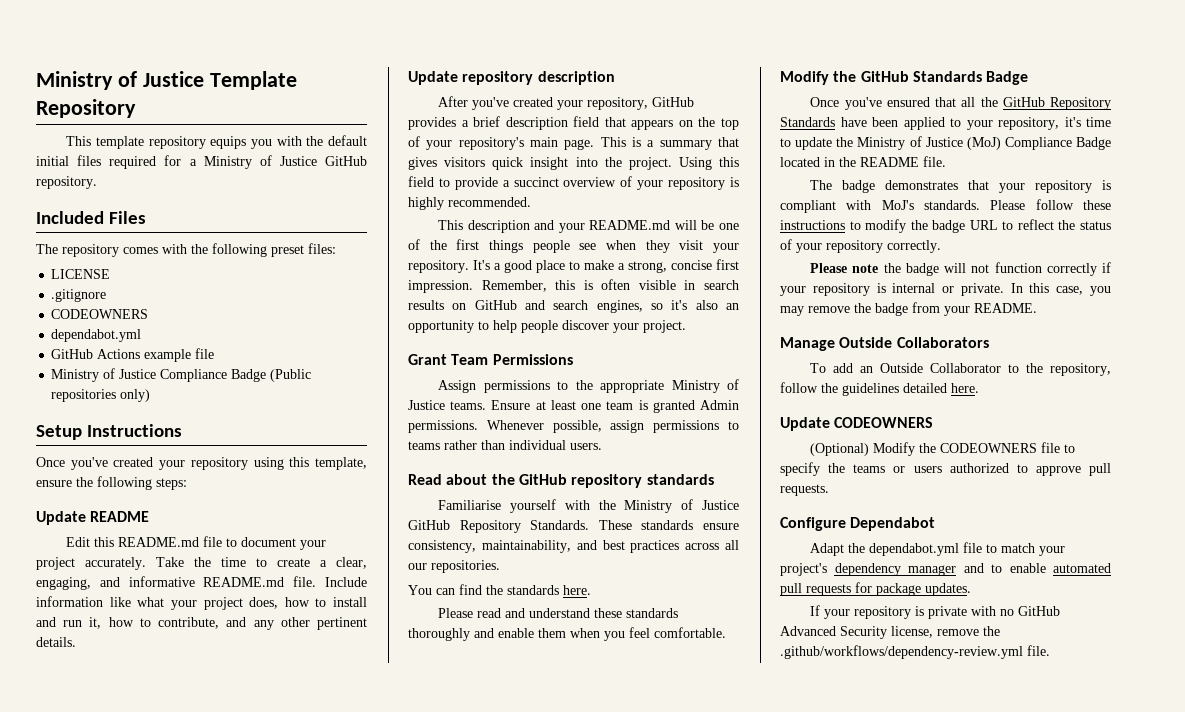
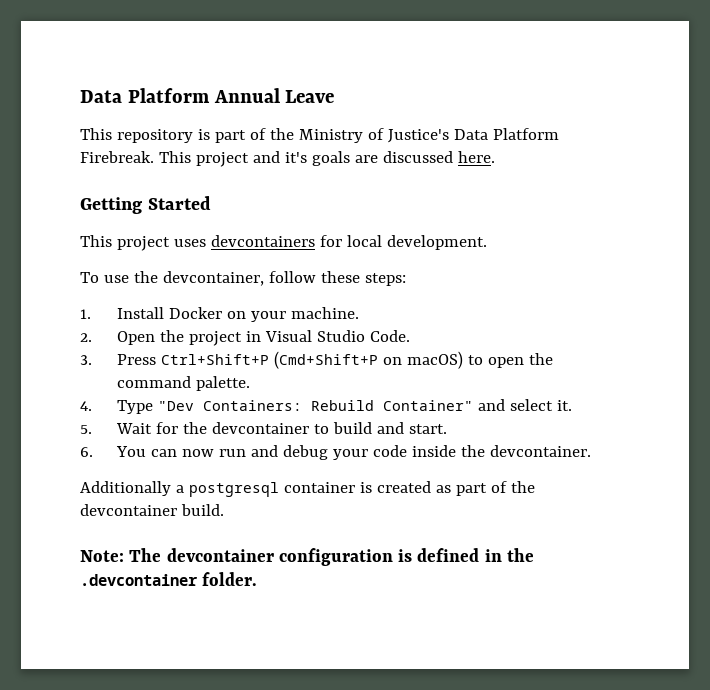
- Ministry of Justice Template Repository
- This template repository equips you with the default initial files required for a Ministry of Justice GitHub repository.
- Included Files
- The repository comes with the following preset files:
- LICENSE
- .gitignore
- CODEOWNERS
- dependabot.yml
- GitHub Actions example file
- Ministry of Justice Compliance Badge (Public repositories only)
- Setup Instructions
- Once you've created your repository using this template, ensure the following steps:
- Update README
- Edit this README.md file to document your project accurately. Take the time to create a clear, engaging, and informative README.md file. Include information like what your project does, how to install and run it, how to contribute, and any other pertinent details.
- Update repository description
- After you've created your repository, GitHub provides a brief description field that appears on the top of your repository's main page. This is a summary that gives visitors quick insight into the project. Using this field to provide a succinct overview of your repository is highly recommended.
- This description and your README.md will be one of the first things people see when they visit your repository. It's a good place to make a strong, concise first impression. Remember, this is often visible in search results on GitHub and search engines, so it's also an opportunity to help people discover your project.
- Grant Team Permissions
- Assign permissions to the appropriate Ministry of Justice teams. Ensure at least one team is granted Admin permissions. Whenever possible, assign permissions to teams rather than individual users.
- Read about the GitHub repository standards
- Familiarise yourself with the Ministry of Justice GitHub Repository Standards. These standards ensure consistency, maintainability, and best practices across all our repositories.
- You can find the standards here.
- Please read and understand these standards thoroughly and enable them when you feel comfortable.
- Modify the GitHub Standards Badge
- Once you've ensured that all the GitHub Repository Standards have been applied to your repository, it's time to update the Ministry of Justice (MoJ) Compliance Badge located in the README file.
- The badge demonstrates that your repository is compliant with MoJ's standards. Please follow these instructions to modify the badge URL to reflect the status of your repository correctly.
- Please note the badge will not function correctly if your repository is internal or private. In this case, you may remove the badge from your README.
- Manage Outside Collaborators
- To add an Outside Collaborator to the repository, follow the guidelines detailed here.
- Update CODEOWNERS
- (Optional) Modify the CODEOWNERS file to specify the teams or users authorized to approve pull requests.
- Configure Dependabot
- Adapt the dependabot.yml file to match your project's dependency manager and to enable automated pull requests for package updates.
- If your repository is private with no GitHub Advanced Security license, remove the .github/workflows/dependency-review.yml file.
+ Data Platform Annual Leave
+ This repository is part of the Ministry of Justice's Data Platform Firebreak. This project and it's goals are discussed here.
+ Getting Started
+ This project uses devcontainers for local development.
+ To use the devcontainer, follow these steps:
+ 1. Install Docker on your machine.
+ 2. Open the project in Visual Studio Code.
+ 3. Press Ctrl+Shift+P (Cmd+Shift+P on macOS) to open the command palette.
+ 4. Type "Dev Containers: Rebuild Container" and select it.
+ 5. Wait for the devcontainer to build and start.
+ 6. You can now run and debug your code inside the devcontainer.
+ Additionally a postgresql container is created as part of the devcontainer build.
+ Note: The devcontainer configuration is defined in the .devcontainer folder.

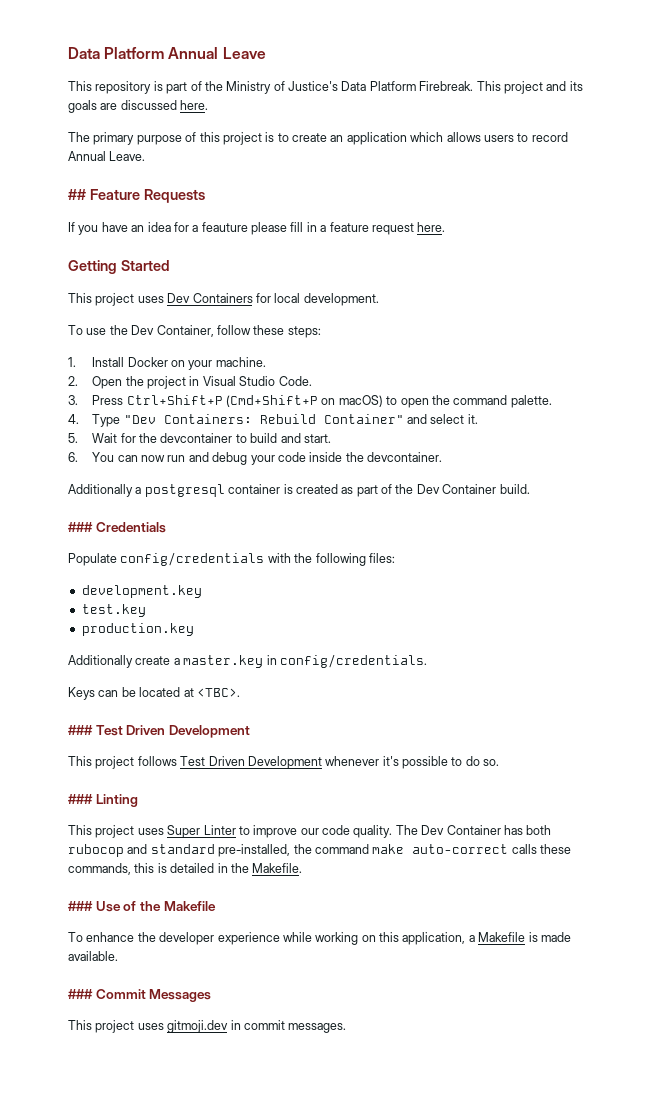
- This project and it's goals are discussed here.
+ This project and its goals are discussed here.
+ The primary purpose of this project is to create an application which allows users to record Annual Leave.
+ ## Feature Requests
+ If you have an idea for a feauture please fill in a feature request here.
- This project uses devcontainers for local development.
+ This project uses Dev Containers for local development.
- To use the devcontainer, follow these steps:
+ To use the Dev Container, follow these steps:
- Additionally a postgresql container is created as part of the devcontainer build.
+ Additionally a postgresql container is created as part of the Dev Container build.
- Note: The devcontainer configuration is defined in the .devcontainer folder.
+ ### Credentials
+ Populate config/credentials with the following files:
+ development.key
+ test.key
+ production.key
+ Additionally create a master.key in config/credentials.
+ Keys can be located at <TBC>.
+ ### Test Driven Development
+ This project follows Test Driven Development whenever it's possible to do so.
+ ### Linting
+ This project uses Super Linter to improve our code quality. The Dev Container has both rubocop and standard pre-installed, the command make auto-correct calls these commands, this is detailed in the Makefile.
+ ### Use of the Makefile
+ To enhance the developer experience while working on this application, a Makefile is made available.
+ ### Commit Messages
+ This project uses gitmoji.dev in commit messages.

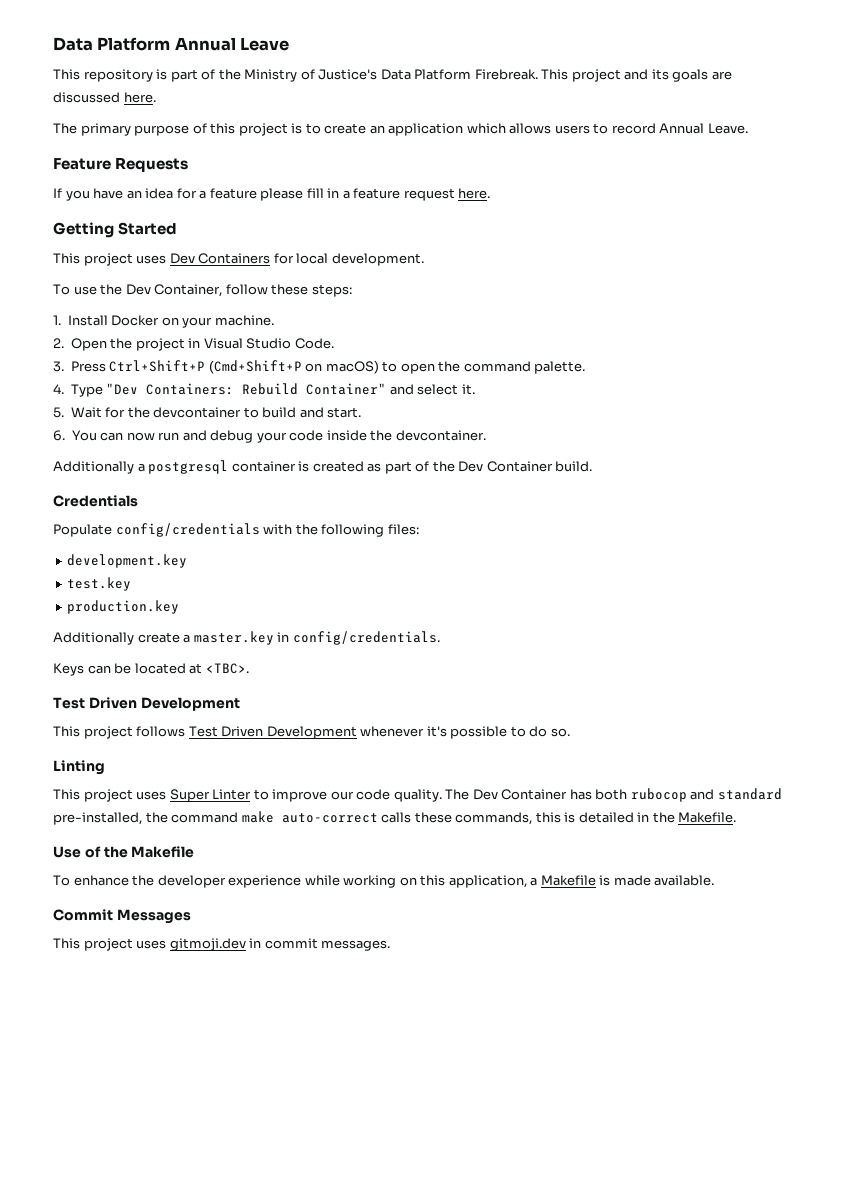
- ## Feature Requests
+ Feature Requests
- If you have an idea for a feauture please fill in a feature request here.
+ If you have an idea for a feature please fill in a feature request here.
- ### Credentials
+ Credentials
  Keys can be located at <TBC>.
- ### Test Driven Development
+ Test Driven Development
- ### Linting
+ Linting
- ### Use of the Makefile
+ Use of the Makefile
- ### Commit Messages
+ Commit Messages

